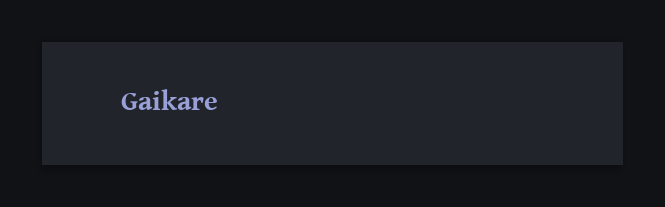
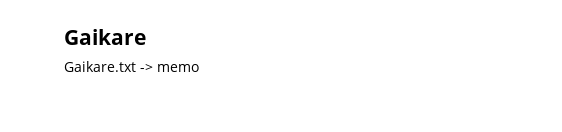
+ Gaikare.txt -> memo

